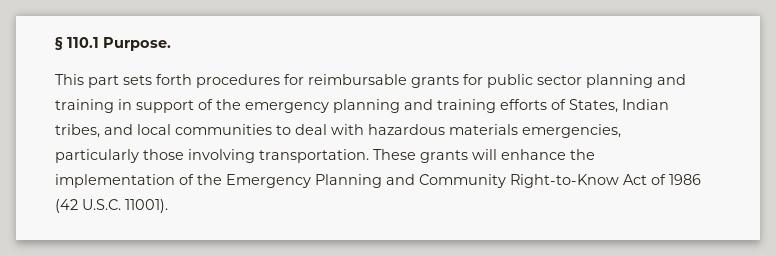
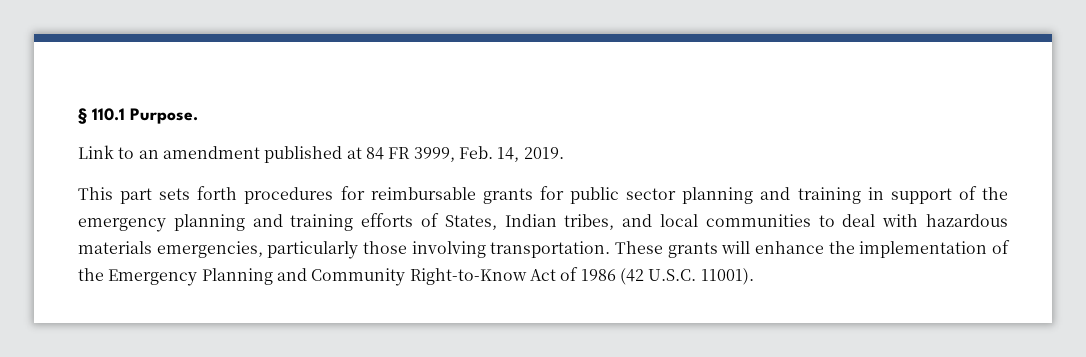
+ Link to an amendment published at 84 FR 3999, Feb. 14, 2019.

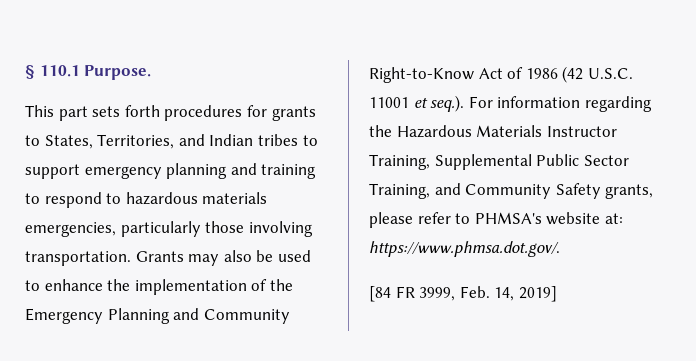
- Link to an amendment published at 84 FR 3999, Feb. 14, 2019.
- This part sets forth procedures for reimbursable grants for public sector planning and training in support of the emergency planning and training efforts of States, Indian tribes, and local communities to deal with hazardous materials emergencies, particularly those involving transportation.
+ This part sets forth procedures for grants to States, Territories, and Indian tribes to support emergency planning and training to respond to hazardous materials emergencies, particularly those involving transportation.
- These grants will enhance the implementation of the Emergency Planning and Community Right-to-Know Act of 1986 (42 U.S.C. 11001).
+ Grants may also be used to enhance the implementation of the Emergency Planning and Community Right-to-Know Act of 1986 (42 U.S.C. 11001 et seq.). For information regarding the Hazardous Materials Instructor Training, Supplemental Public Sector Training, and Community Safety grants, please refer to PHMSA's website at: https://www.phmsa.dot.gov/.
+ [84 FR 3999, Feb. 14, 2019]

